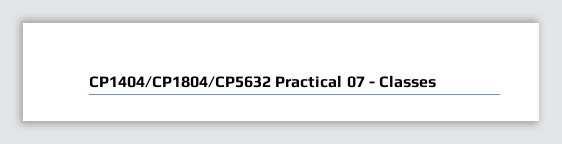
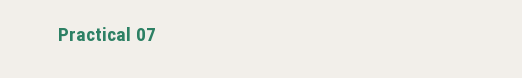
- CP1404/CP1804/CP5632 Practical 07 - Classes
+ Practical 07

